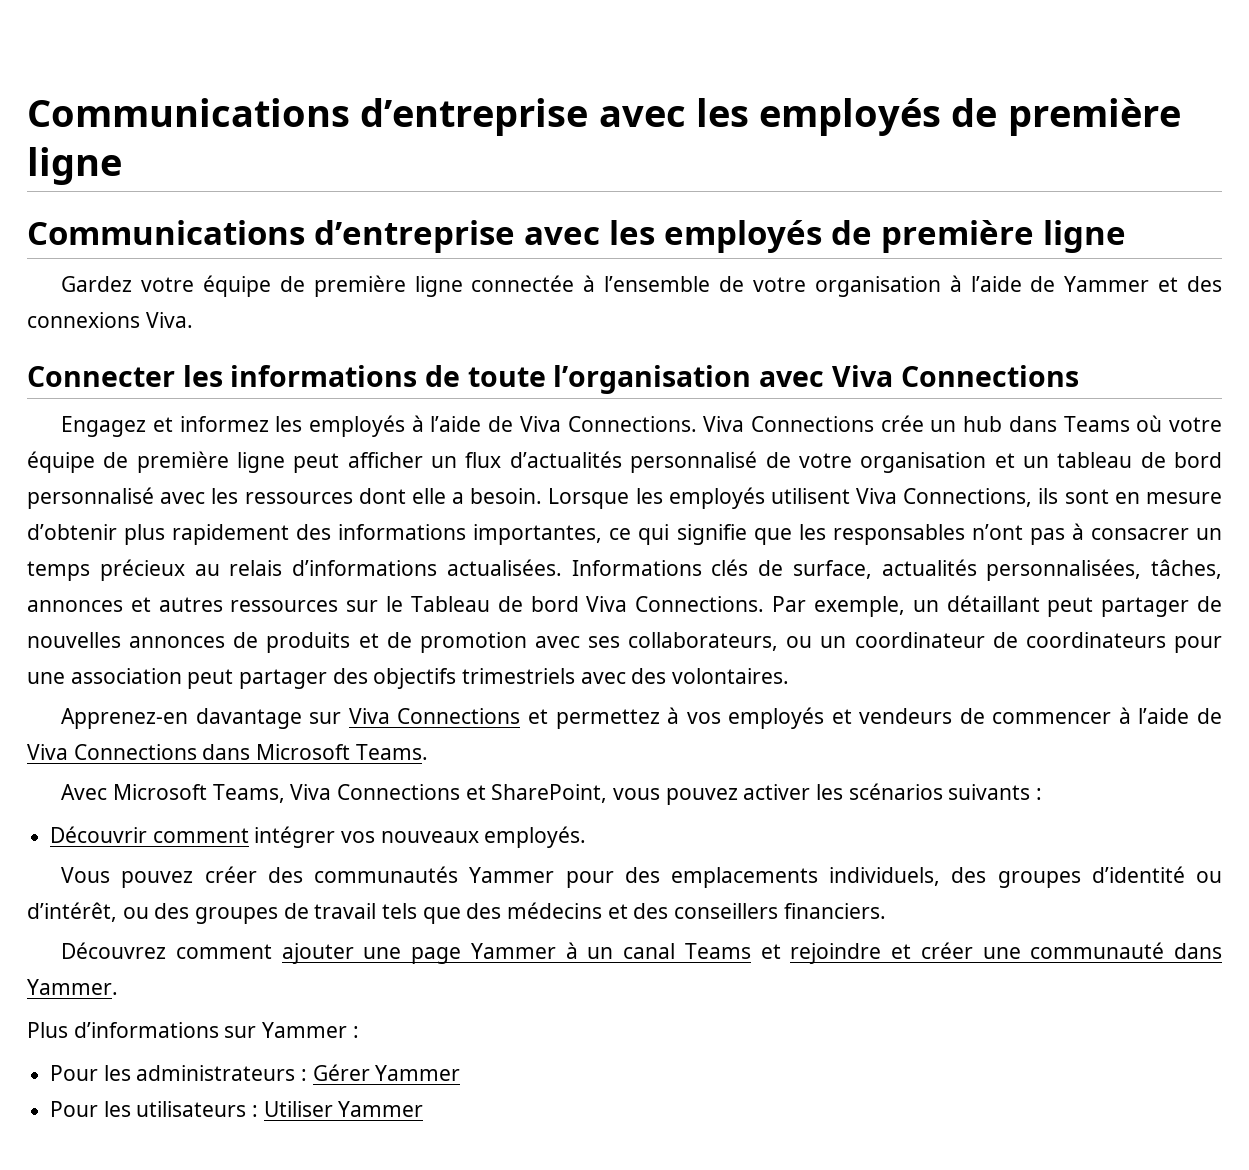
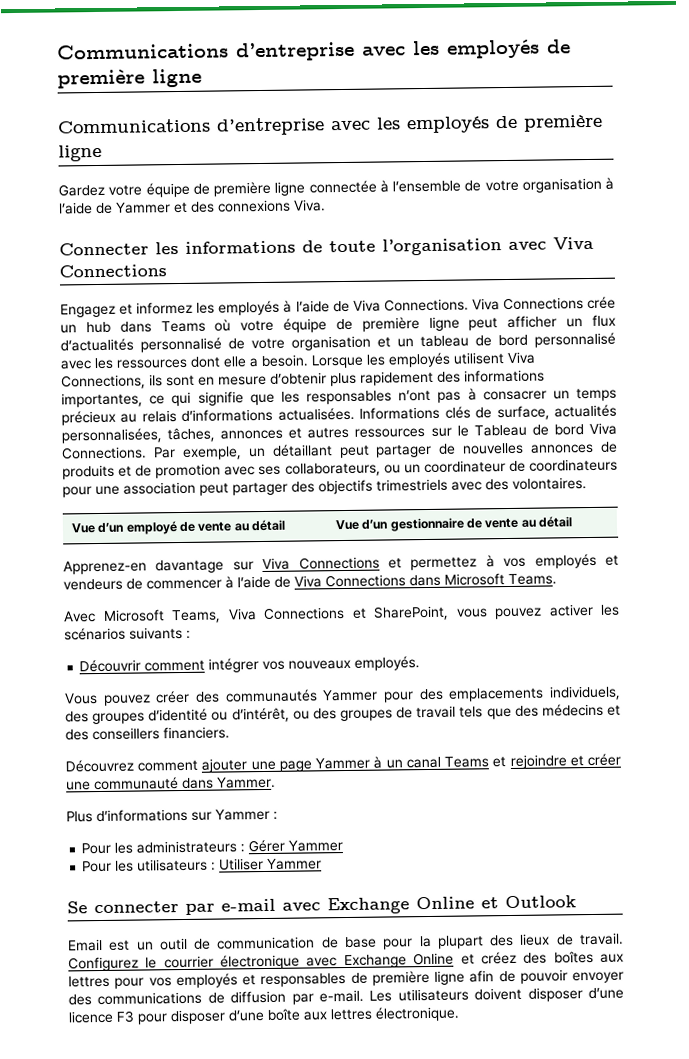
+ Vue d’un employé de vente au détail | Vue d’un gestionnaire de vente au détail
+ Se connecter par e-mail avec Exchange Online et Outlook
+ Email est un outil de communication de base pour la plupart des lieux de travail. Configurez le courrier électronique avec Exchange Online et créez des boîtes aux lettres pour vos employés et responsables de première ligne afin de pouvoir envoyer des communications de diffusion par e-mail. Les utilisateurs doivent disposer d’une licence F3 pour disposer d’une boîte aux lettres électronique.

